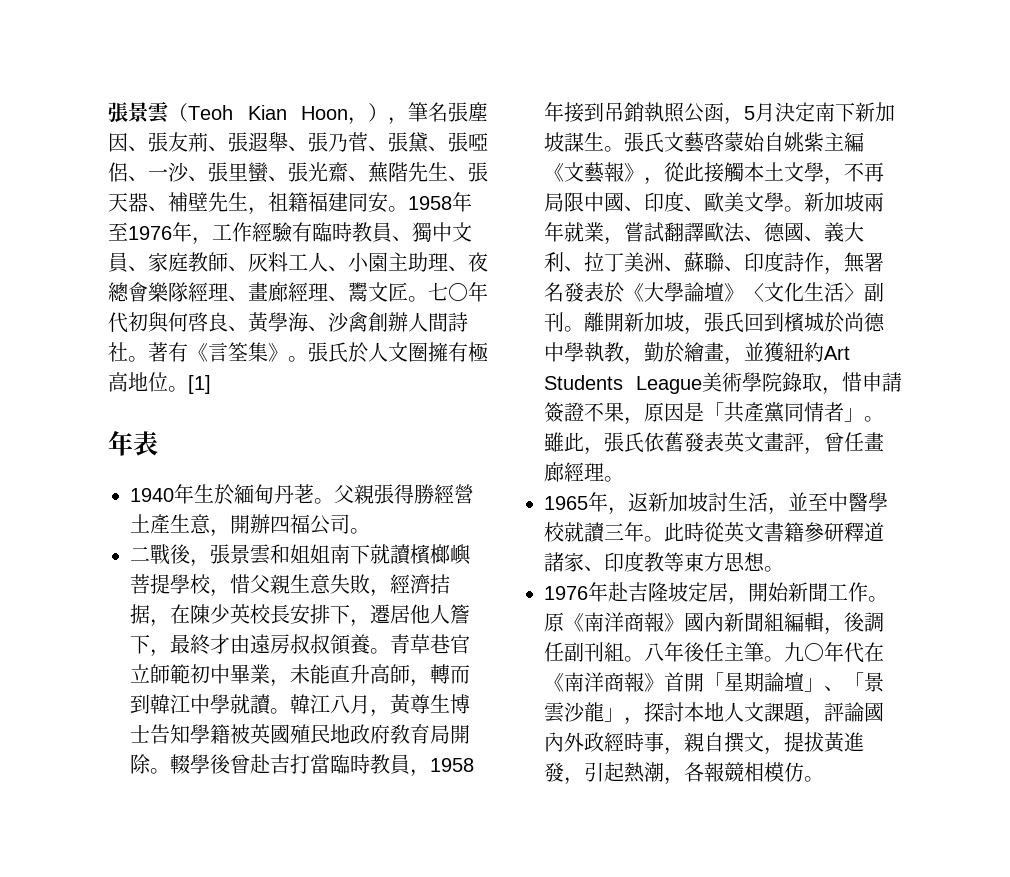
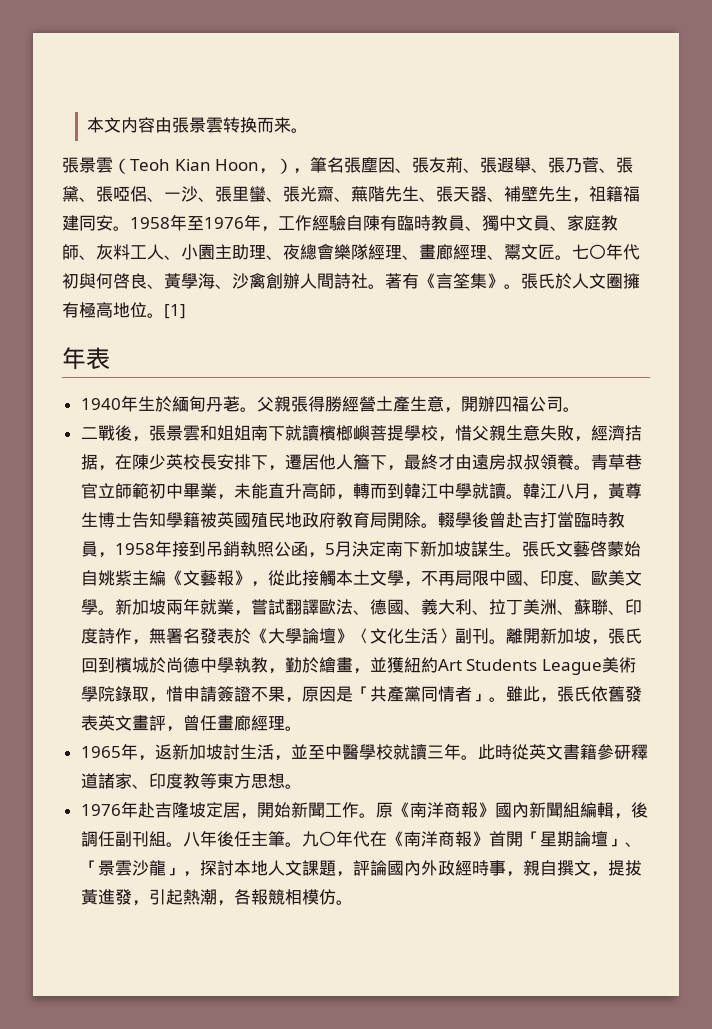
+ 本文内容由張景雲转换而来。
- 1958年至1976年，工作經驗有臨時教員、獨中文員、家庭教師、灰料工人、小園主助理、夜總會樂隊經理、畫廊經理、鬻文匠。
+ 1958年至1976年，工作經驗自陳有臨時教員、獨中文員、家庭教師、灰料工人、小園主助理、夜總會樂隊經理、畫廊經理、鬻文匠。

